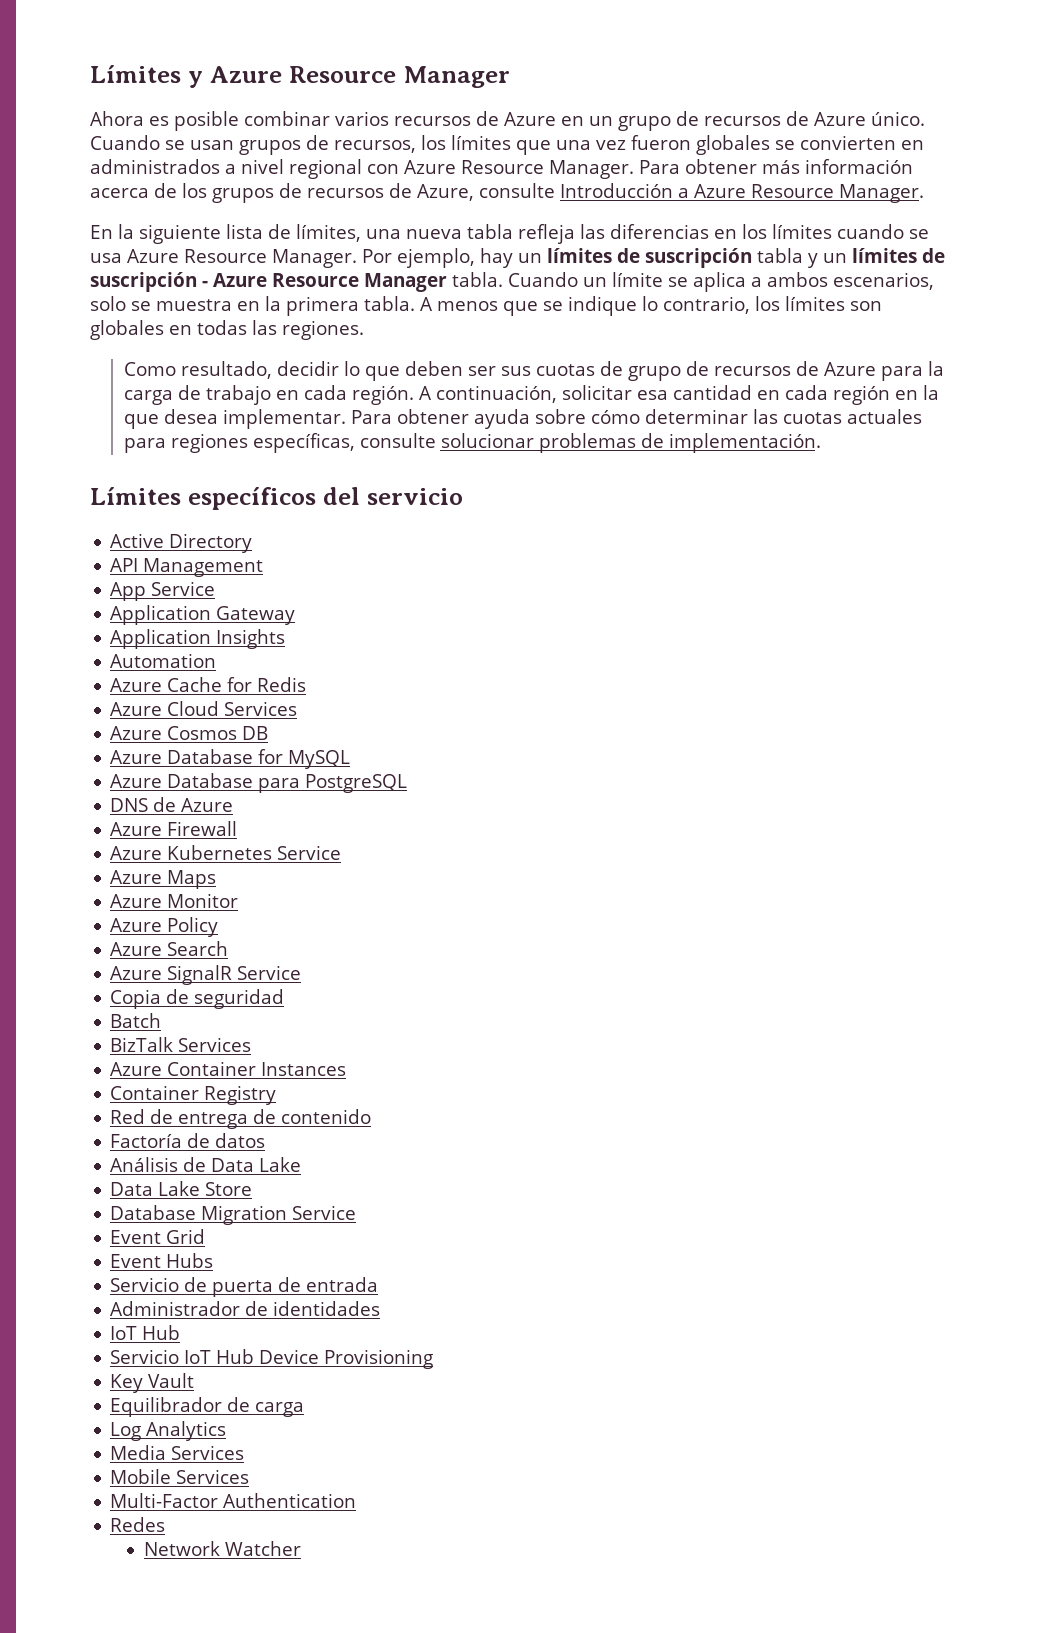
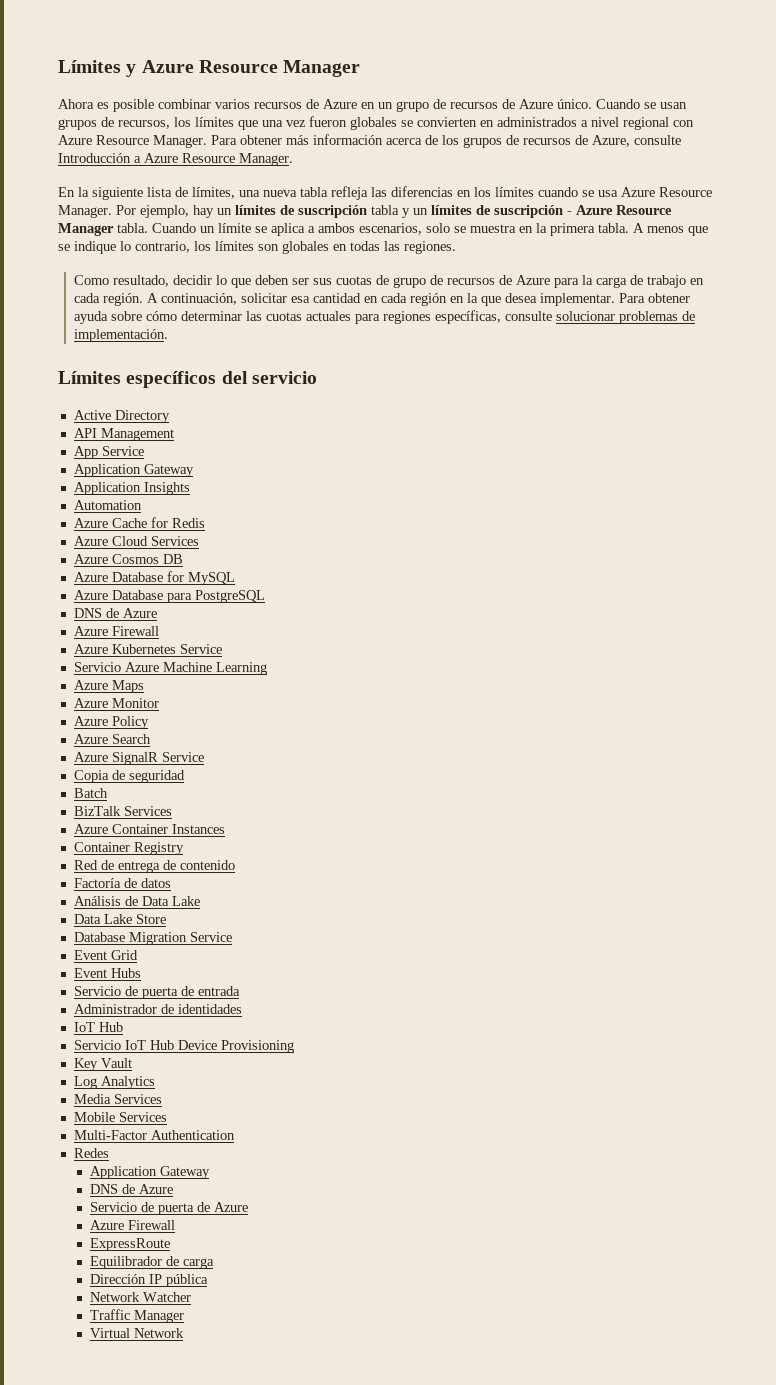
+ Servicio Azure Machine Learning
- Equilibrador de carga
  Redes
+ Application Gateway
+ DNS de Azure
+ Servicio de puerta de Azure
+ Azure Firewall
+ ExpressRoute
+ Equilibrador de carga
+ Dirección IP pública
  Network Watcher
+ Traffic Manager
+ Virtual Network

